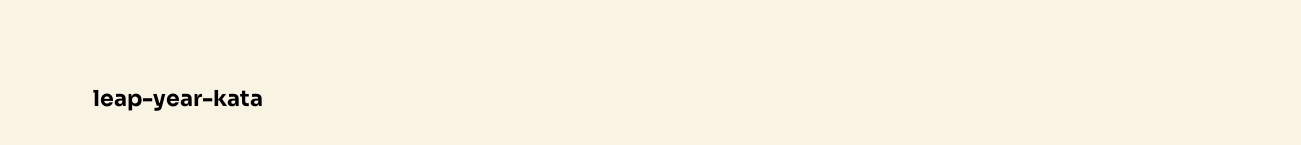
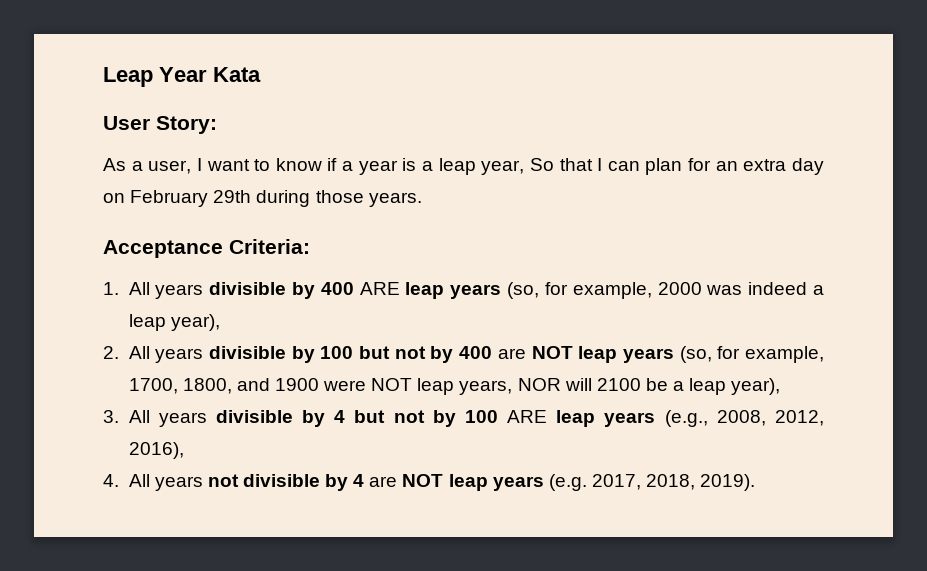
- leap-year-kata
+ Leap Year Kata
+ User Story:
+ As a user, I want to know if a year is a leap year, So that I can plan for an extra day on February 29th during those years.
+ Acceptance Criteria:
+ 1. All years divisible by 400 ARE leap years (so, for example, 2000 was indeed a leap year),
+ 2. All years divisible by 100 but not by 400 are NOT leap years (so, for example, 1700, 1800, and 1900 were NOT leap years, NOR will 2100 be a leap year),
+ 3. All years divisible by 4 but not by 100 ARE leap years (e.g., 2008, 2012, 2016),
+ 4. All years not divisible by 4 are NOT leap years (e.g. 2017, 2018, 2019).

